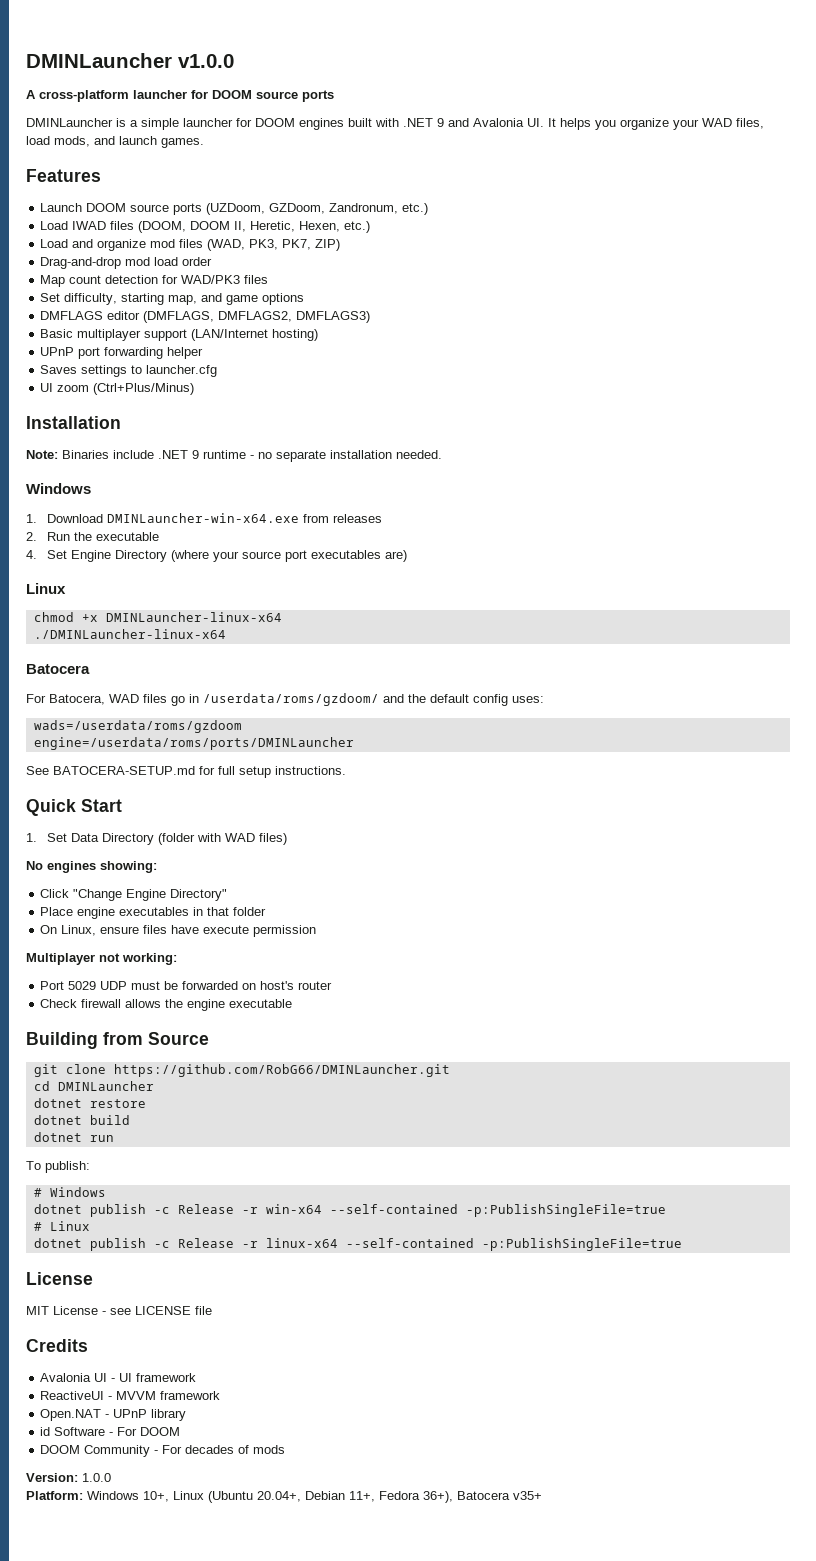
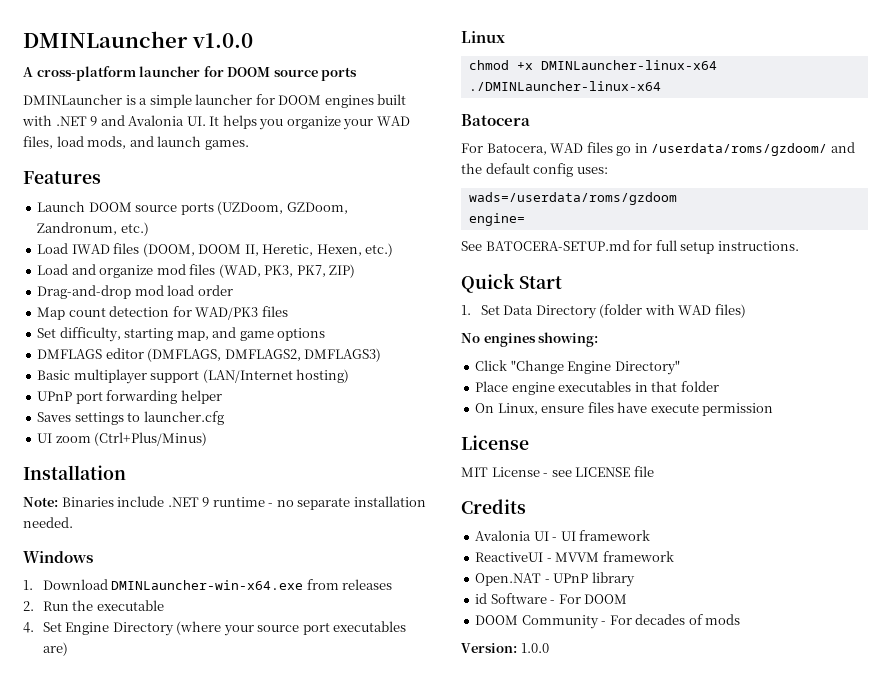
- engine=/userdata/roms/ports/DMINLauncher
+ engine=
- Multiplayer not working:
- Port 5029 UDP must be forwarded on host's router
- Check firewall allows the engine executable
- Building from Source
- git clone https://github.com/RobG66/DMINLauncher.git
- cd DMINLauncher
- dotnet restore
- dotnet build
- dotnet run
- To publish:
- # Windows
- dotnet publish -c Release -r win-x64 --self-contained -p:PublishSingleFile=true
- # Linux
- dotnet publish -c Release -r linux-x64 --self-contained -p:PublishSingleFile=true
- Platform: Windows 10+, Linux (Ubuntu 20.04+, Debian 11+, Fedora 36+), Batocera v35+

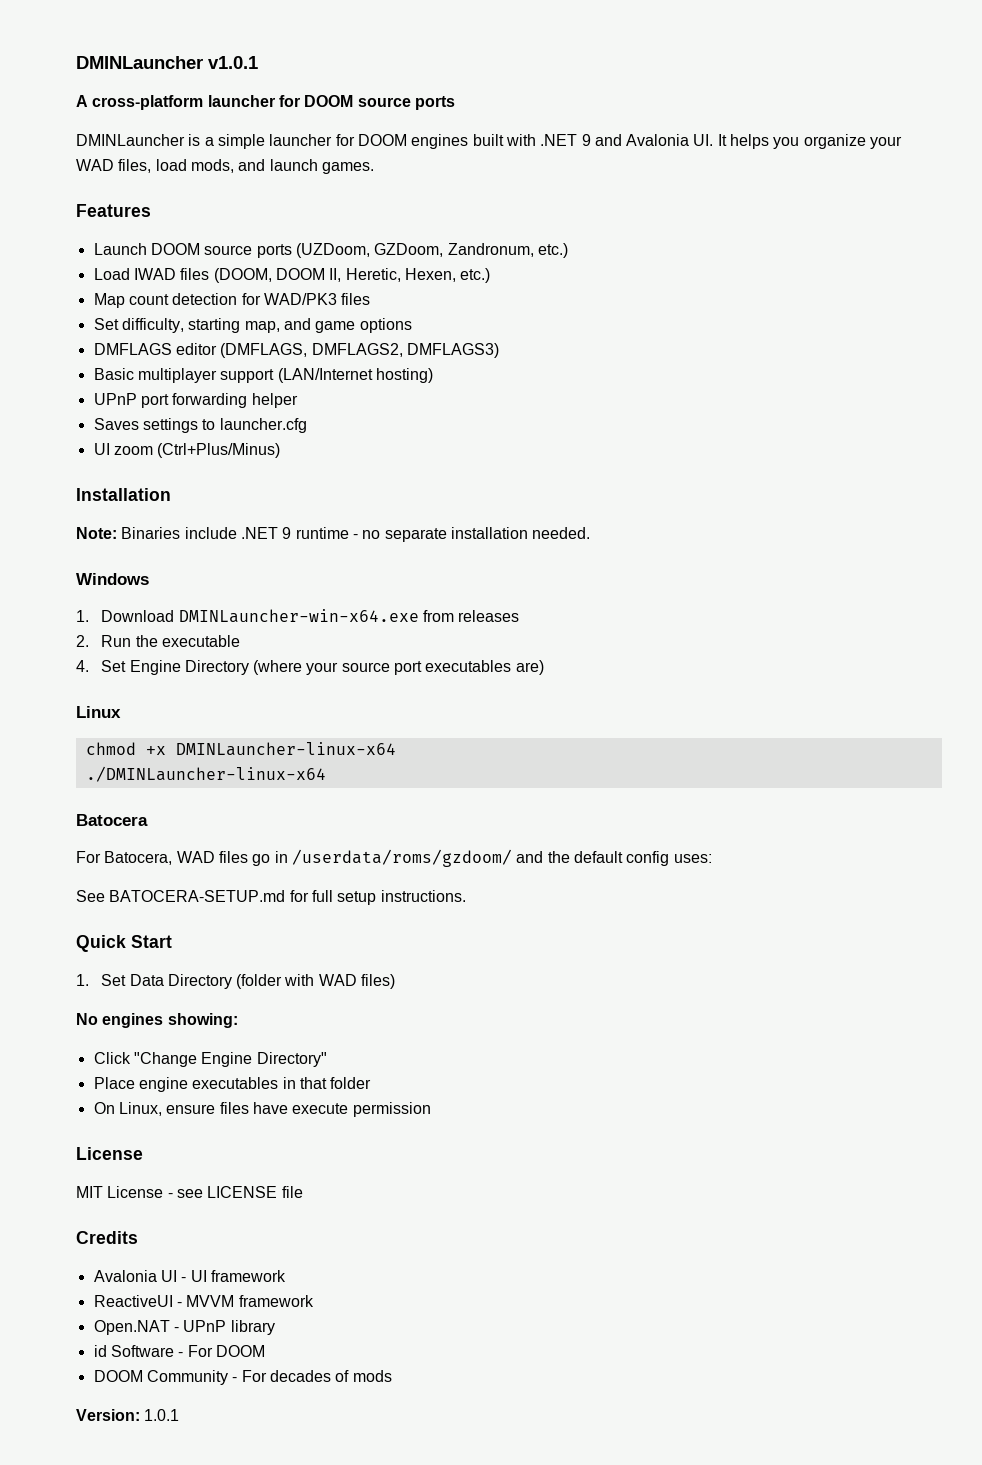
- DMINLauncher v1.0.0
+ DMINLauncher v1.0.1
- Load and organize mod files (WAD, PK3, PK7, ZIP)
- Drag-and-drop mod load order
- wads=/userdata/roms/gzdoom
- engine=
- Version: 1.0.0
+ Version: 1.0.1

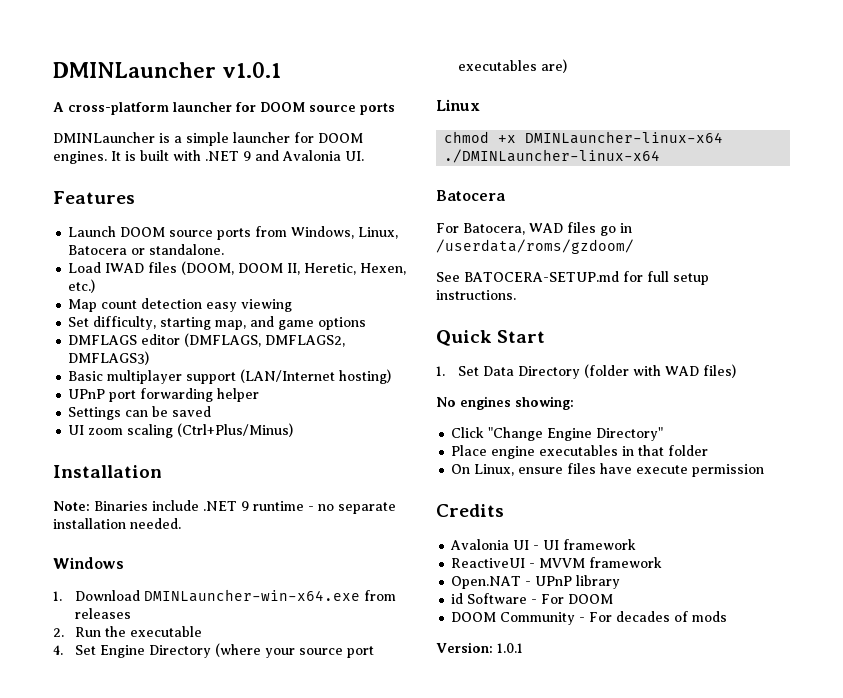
- DMINLauncher is a simple launcher for DOOM engines built with .NET 9 and Avalonia UI. It helps you organize your WAD files, load mods, and launch games.
+ DMINLauncher is a simple launcher for DOOM engines. It is built with .NET 9 and Avalonia UI.
- Launch DOOM source ports (UZDoom, GZDoom, Zandronum, etc.)
+ Launch DOOM source ports from Windows, Linux, Batocera or standalone.
- Map count detection for WAD/PK3 files
+ Map count detection easy viewing
- Saves settings to launcher.cfg
+ Settings can be saved
- UI zoom (Ctrl+Plus/Minus)
+ UI zoom scaling (Ctrl+Plus/Minus)
- For Batocera, WAD files go in /userdata/roms/gzdoom/ and the default config uses:
+ For Batocera, WAD files go in /userdata/roms/gzdoom/
  On Linux, ensure files have execute permission
- License
- MIT License - see LICENSE file

